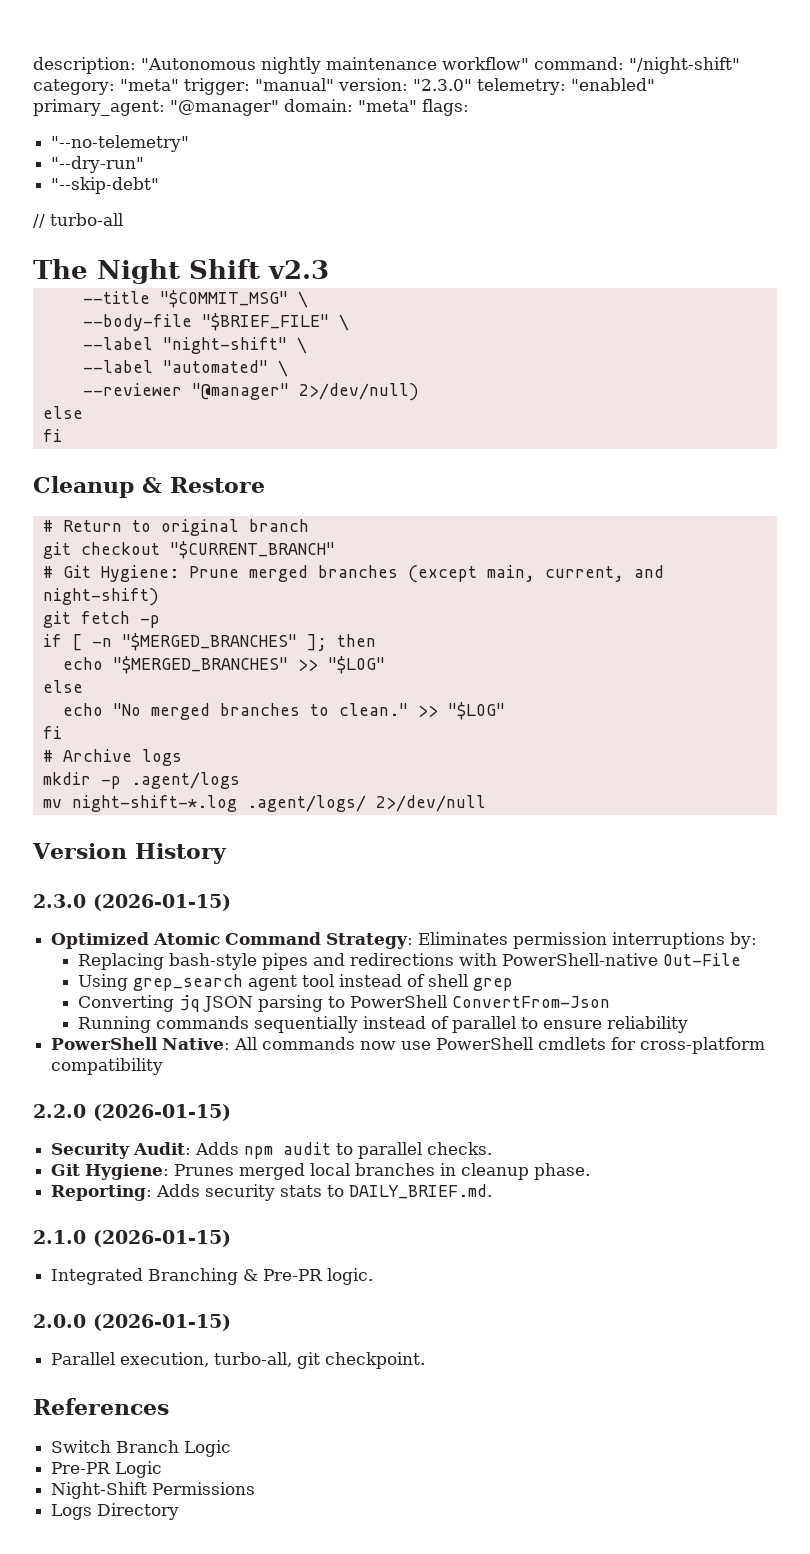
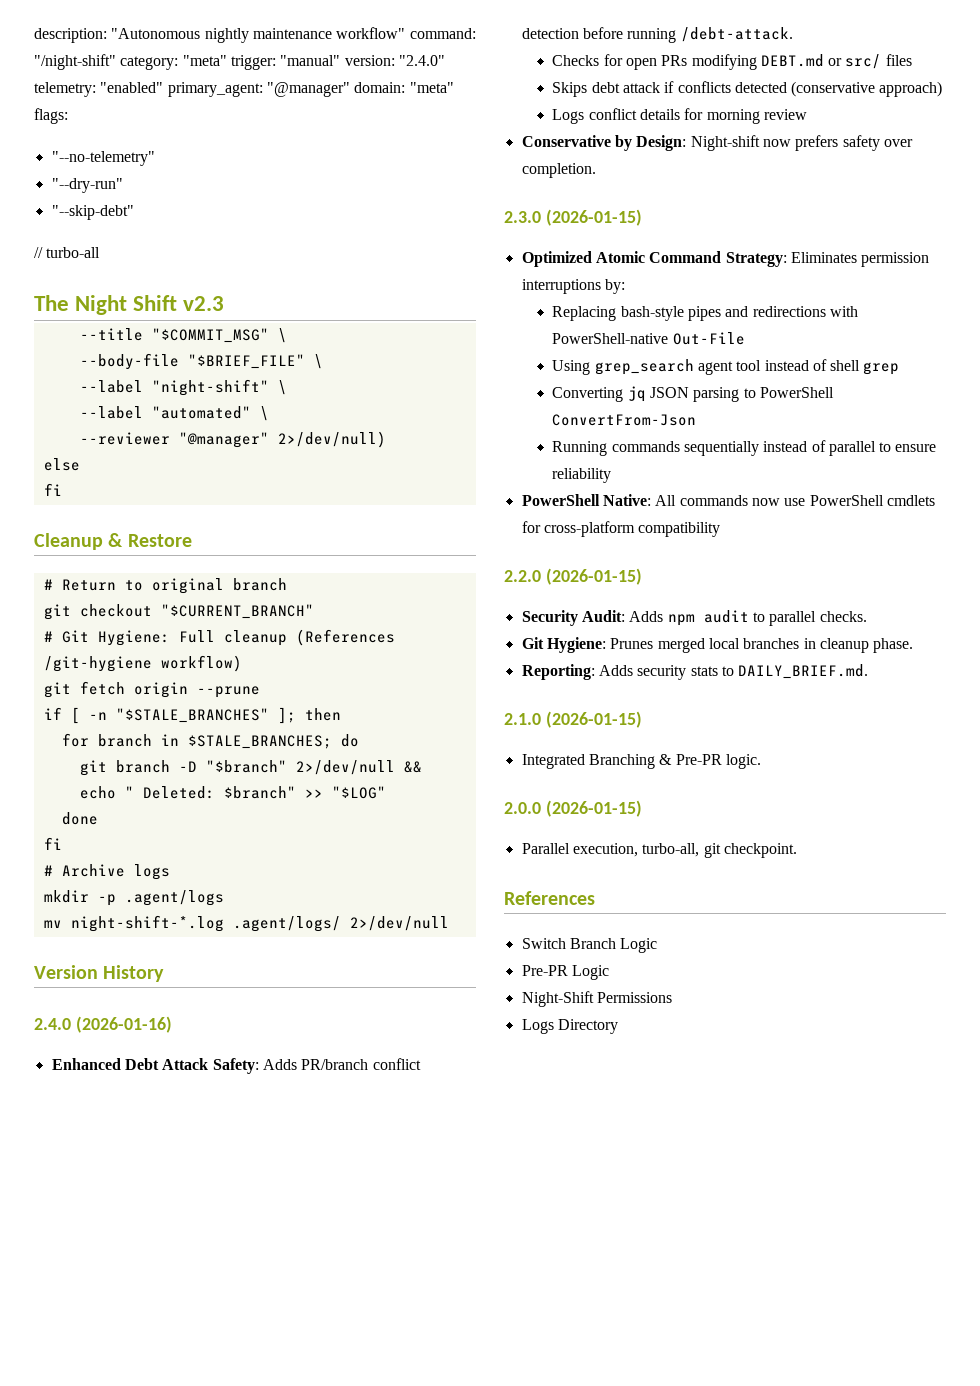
- description: "Autonomous nightly maintenance workflow" command: "/night-shift" category: "meta" trigger: "manual" version: "2.3.0" telemetry: "enabled" primary_agent: "@manager" domain: "meta" flags:
+ description: "Autonomous nightly maintenance workflow" command: "/night-shift" category: "meta" trigger: "manual" version: "2.4.0" telemetry: "enabled" primary_agent: "@manager" domain: "meta" flags:
- # Git Hygiene: Prune merged branches (except main, current, and night-shift)
+ # Git Hygiene: Full cleanup (References /git-hygiene workflow)
- git fetch -p
+ git fetch origin --prune
- if [ -n "$MERGED_BRANCHES" ]; then
+ if [ -n "$STALE_BRANCHES" ]; then
- echo "$MERGED_BRANCHES" >> "$LOG"
- else
- echo "No merged branches to clean." >> "$LOG"
+ for branch in $STALE_BRANCHES; do
+ git branch -D "$branch" 2>/dev/null && echo " Deleted: $branch" >> "$LOG"
+ done
+ 2.4.0 (2026-01-16)
+ Enhanced Debt Attack Safety: Adds PR/branch conflict detection before running /debt-attack.
+ Checks for open PRs modifying DEBT.md or src/ files
+ Skips debt attack if conflicts detected (conservative approach)
+ Logs conflict details for morning review
+ Conservative by Design: Night-shift now prefers safety over completion.

